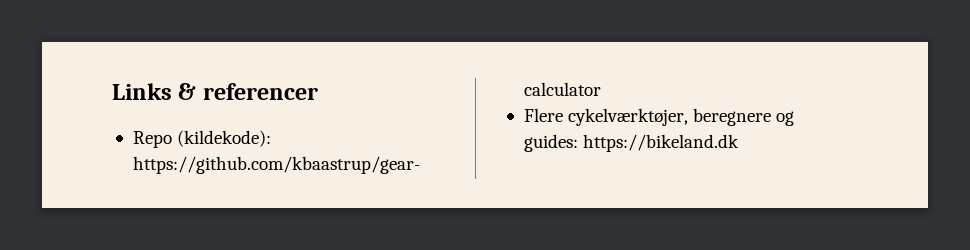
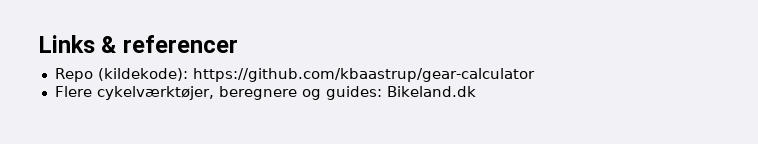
- Flere cykelværktøjer, beregnere og guides: https://bikeland.dk
+ Flere cykelværktøjer, beregnere og guides: Bikeland.dk

